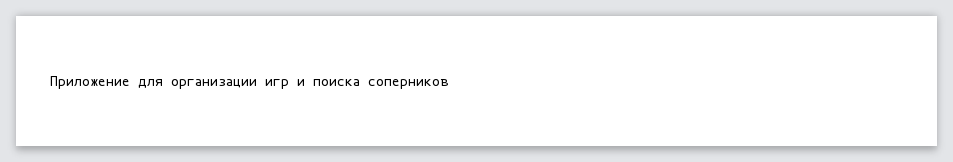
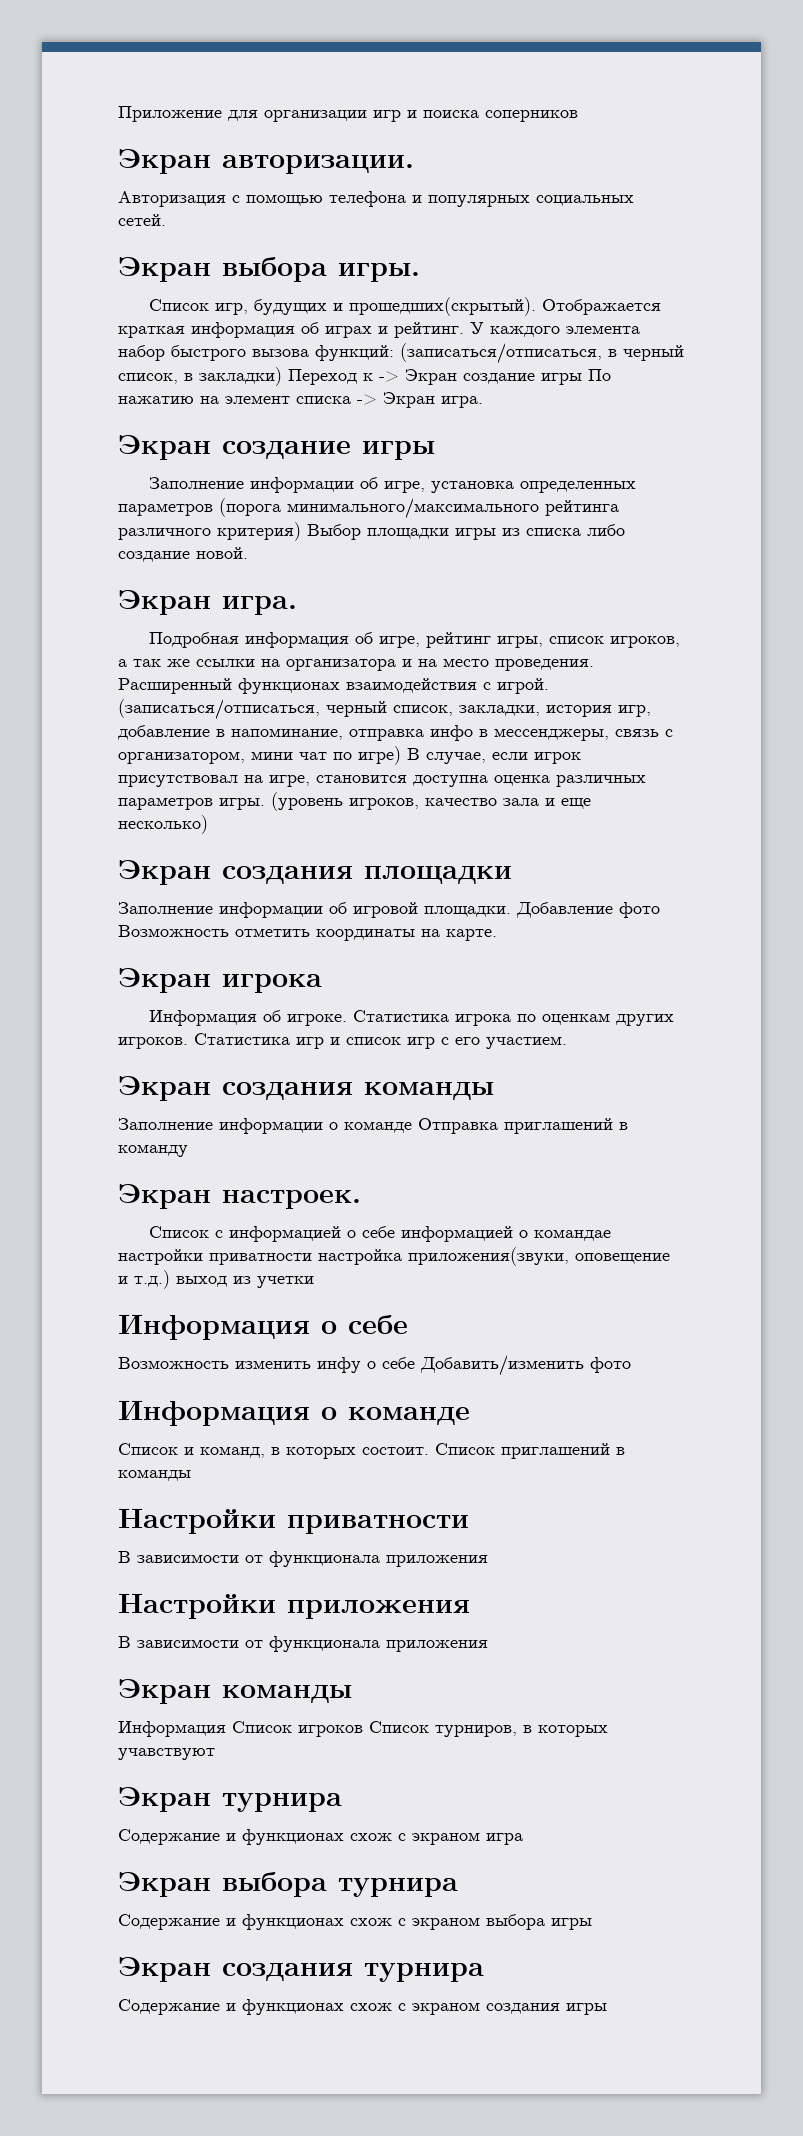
+ Экран авторизации.
+ Авторизация с помощью телефона и популярных социальных сетей.
+ Экран выбора игры.
+ Список игр, будущих и прошедших(скрытый). Отображается краткая информация об играх и рейтинг. У каждого элемента набор быстрого вызова функций: (записаться/отписаться, в черный список, в закладки) Переход к -> Экран создание игры По нажатию на элемент списка -> Экран игра.
+ Экран создание игры
+ Заполнение информации об игре, установка определенных параметров (порога минимального/максимального рейтинга различного критерия) Выбор площадки игры из списка либо создание новой.
+ Экран игра.
+ Подробная информация об игре, рейтинг игры, список игроков, а так же ссылки на организатора и на место проведения. Расширенный функционах взаимодействия с игрой. (записаться/отписаться, черный список, закладки, история игр, добавление в напоминание, отправка инфо в мессенджеры, связь с организатором, мини чат по игре) В случае, если игрок присутствовал на игре, становится доступна оценка различных параметров игры. (уровень игроков, качество зала и еще несколько)
+ Экран создания площадки
+ Заполнение информации об игровой площадки. Добавление фото Возможность отметить координаты на карте.
+ Экран игрока
+ Информация об игроке. Статистика игрока по оценкам других игроков. Статистика игр и список игр с его участием.
+ Экран создания команды
+ Заполнение информации о команде Отправка приглашений в команду
+ Экран настроек.
+ Список с информацией о себе информацией о командае настройки приватности настройка приложения(звуки, оповещение и т.д.) выход из учетки
+ Информация о себе
+ Возможность изменить инфу о себе Добавить/изменить фото
+ Информация о команде
+ Список и команд, в которых состоит. Список приглашений в команды
+ Настройки приватности
+ В зависимости от функционала приложения
+ Настройки приложения
+ В зависимости от функционала приложения
+ Экран команды
+ Информация Список игроков Список турниров, в которых учавствуют
+ Экран турнира
+ Содержание и функционах схож с экраном игра
+ Экран выбора турнира
+ Содержание и функционах схож с экраном выбора игры
+ Экран создания турнира
+ Содержание и функционах схож с экраном создания игры

